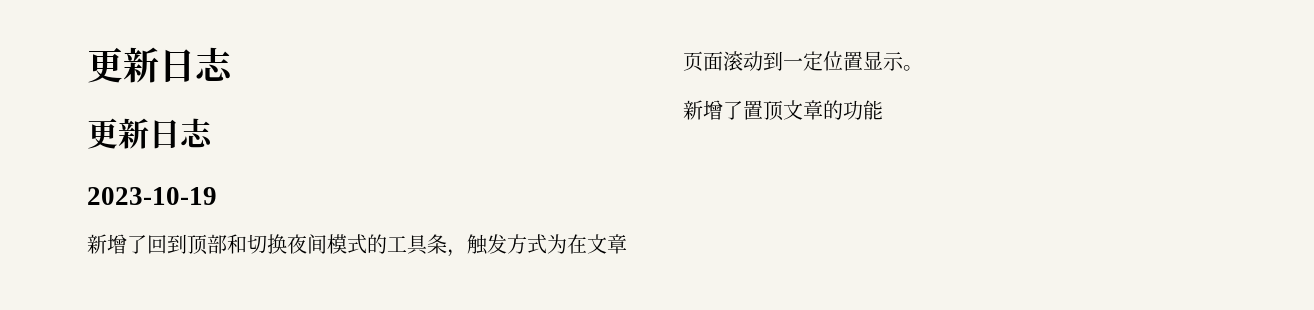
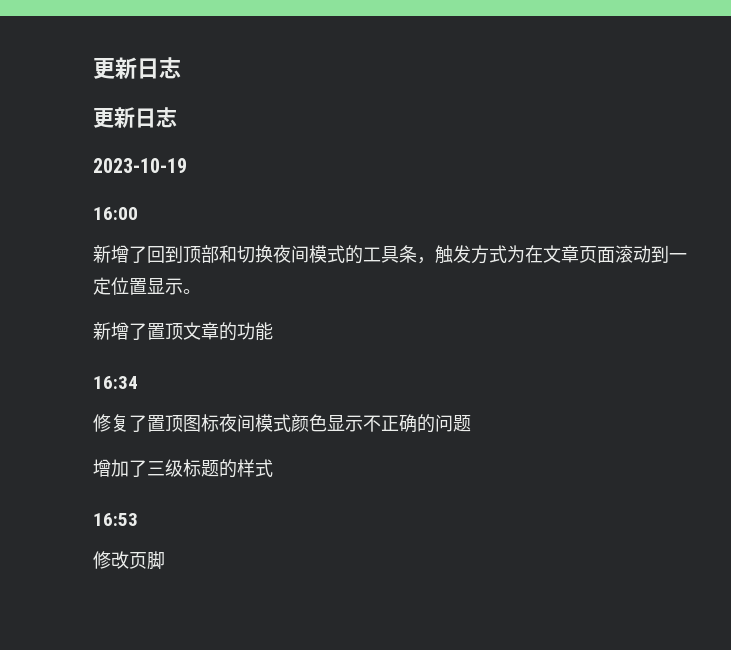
+ 16:00
+ 16:34
+ 修复了置顶图标夜间模式颜色显示不正确的问题
+ 增加了三级标题的样式
+ 16:53
+ 修改页脚

